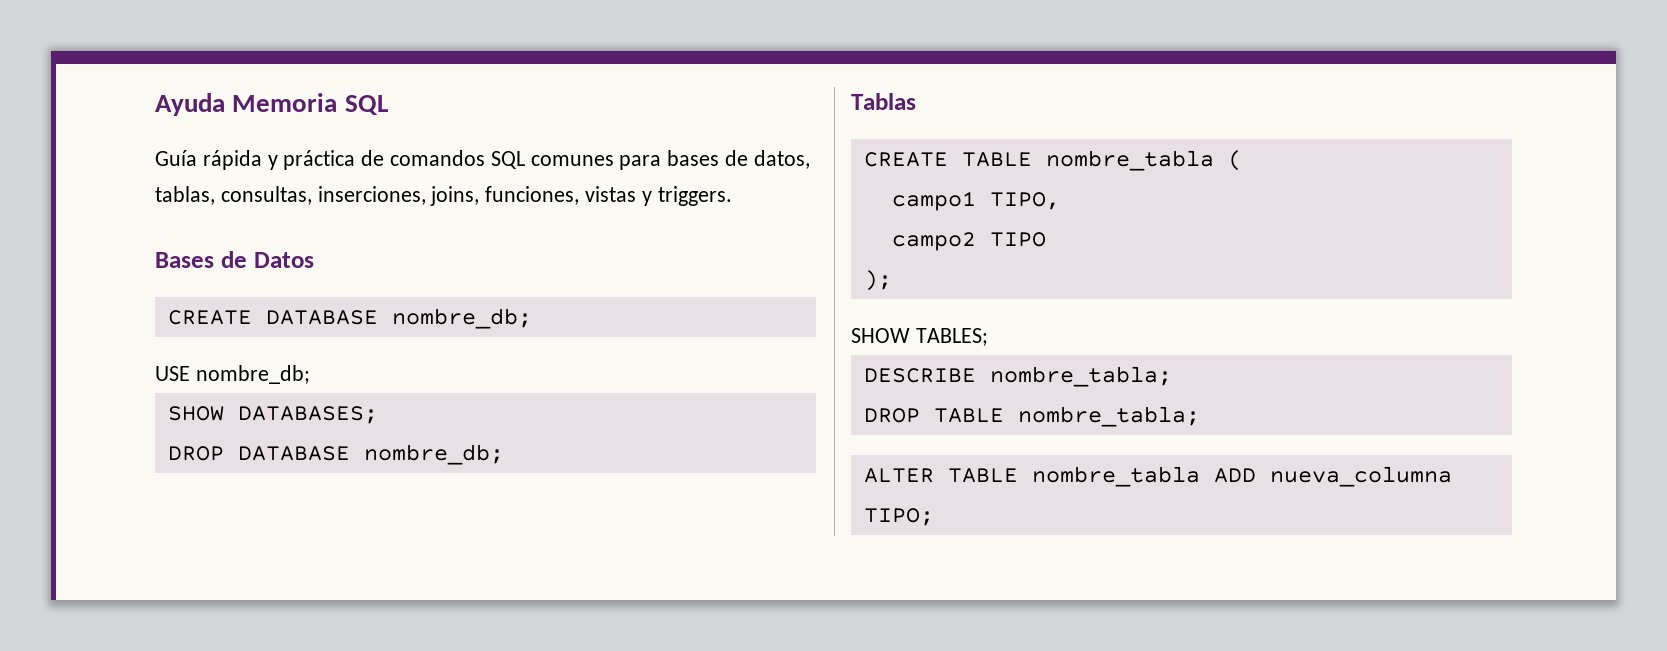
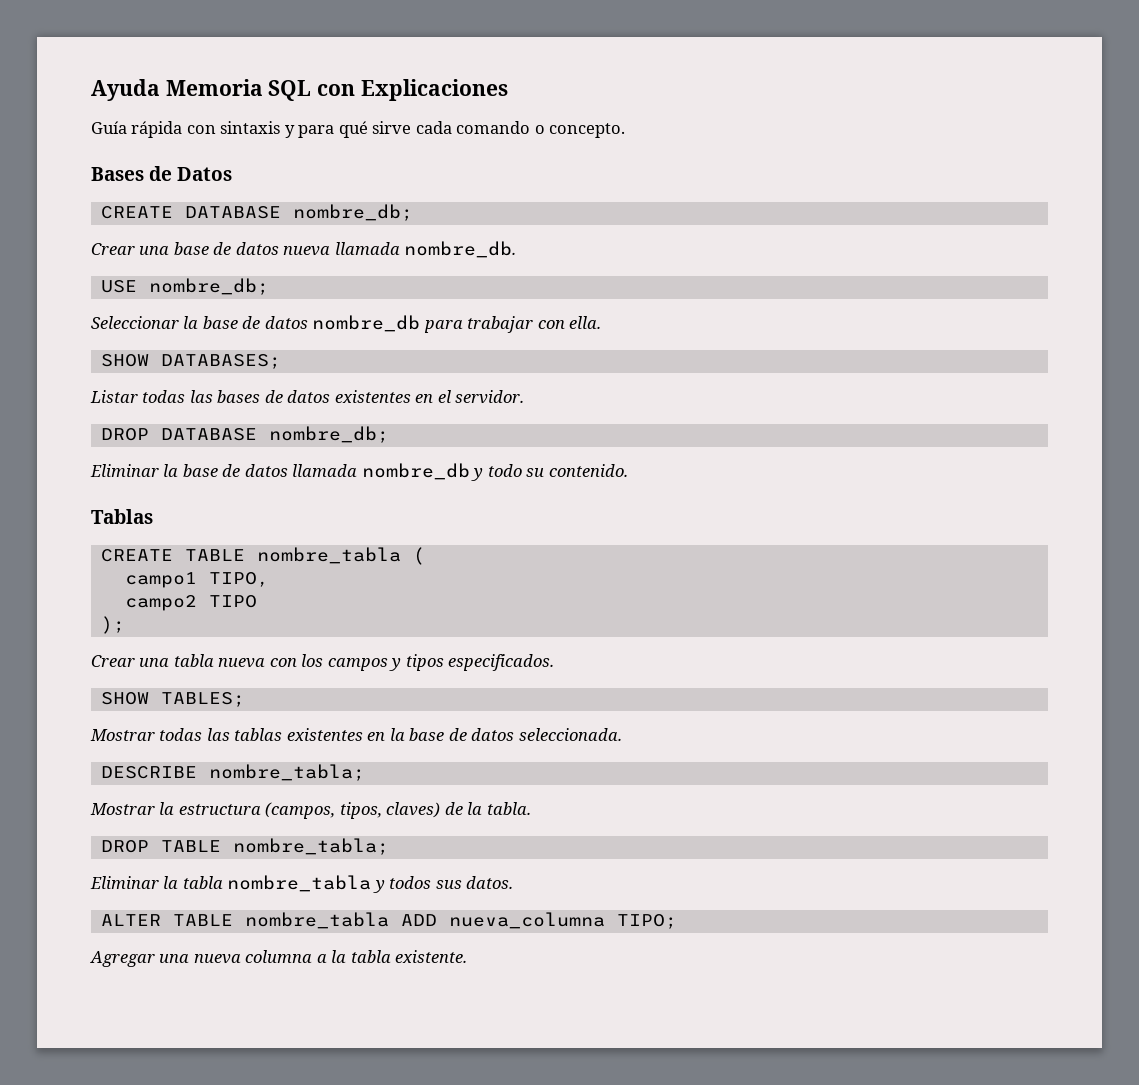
- Ayuda Memoria SQL
+ Ayuda Memoria SQL con Explicaciones
- Guía rápida y práctica de comandos SQL comunes para bases de datos, tablas, consultas, inserciones, joins, funciones, vistas y triggers.
+ Guía rápida con sintaxis y para qué sirve cada comando o concepto.
+ Crear una base de datos nueva llamada nombre_db.
  USE nombre_db;
+ Seleccionar la base de datos nombre_db para trabajar con ella.
  SHOW DATABASES;
+ Listar todas las bases de datos existentes en el servidor.
  DROP DATABASE nombre_db;
+ Eliminar la base de datos llamada nombre_db y todo su contenido.
+ Crear una tabla nueva con los campos y tipos especificados.
  SHOW TABLES;
+ Mostrar todas las tablas existentes en la base de datos seleccionada.
  DESCRIBE nombre_tabla;
+ Mostrar la estructura (campos, tipos, claves) de la tabla.
  DROP TABLE nombre_tabla;
+ Eliminar la tabla nombre_tabla y todos sus datos.
+ Agregar una nueva columna a la tabla existente.

